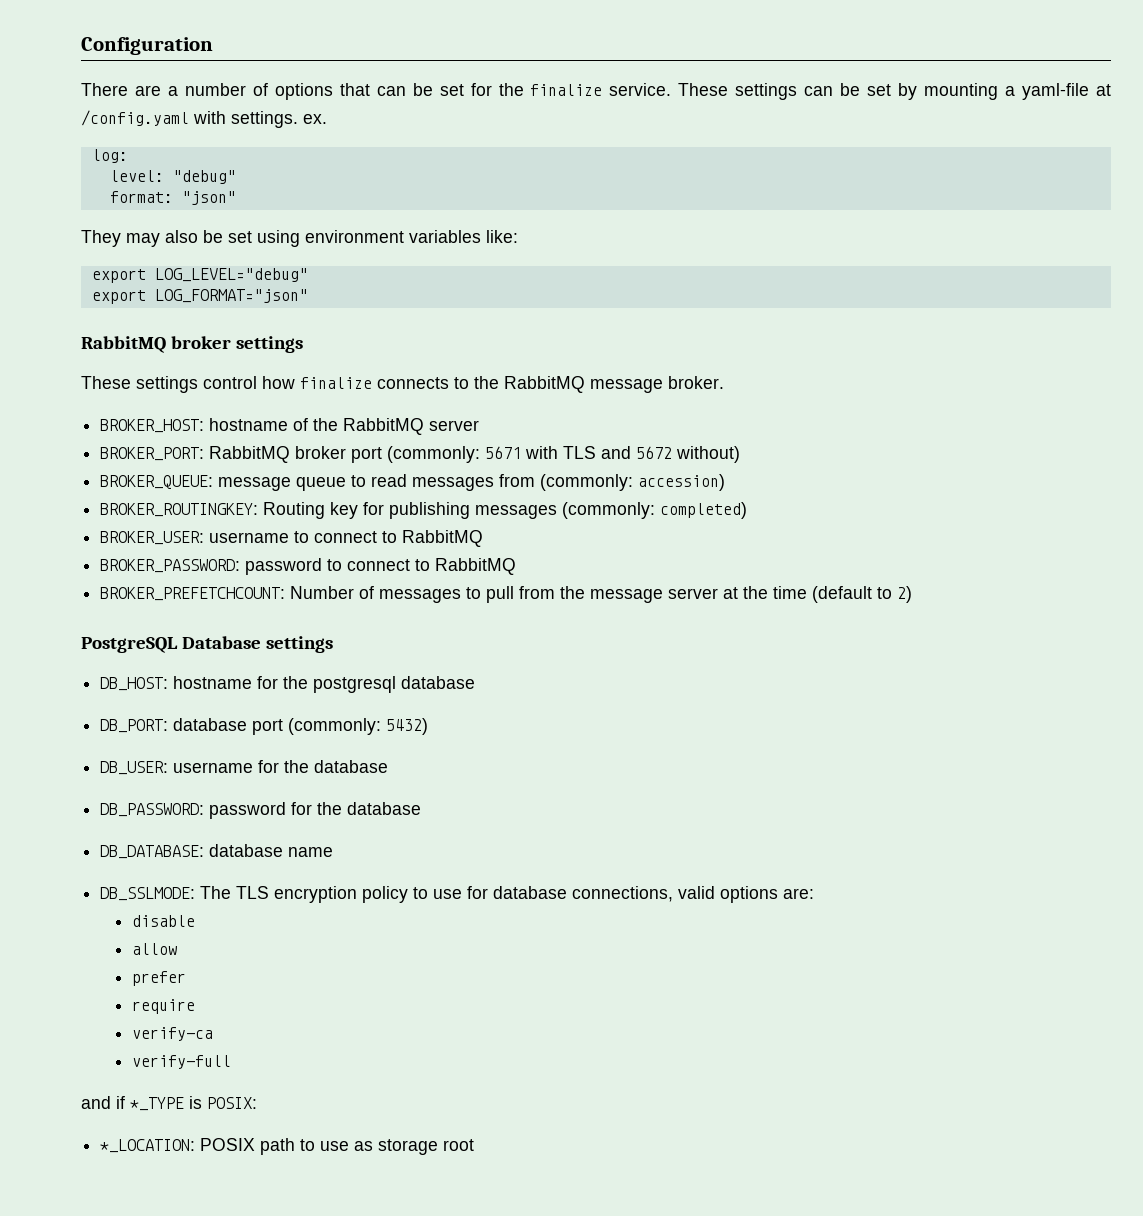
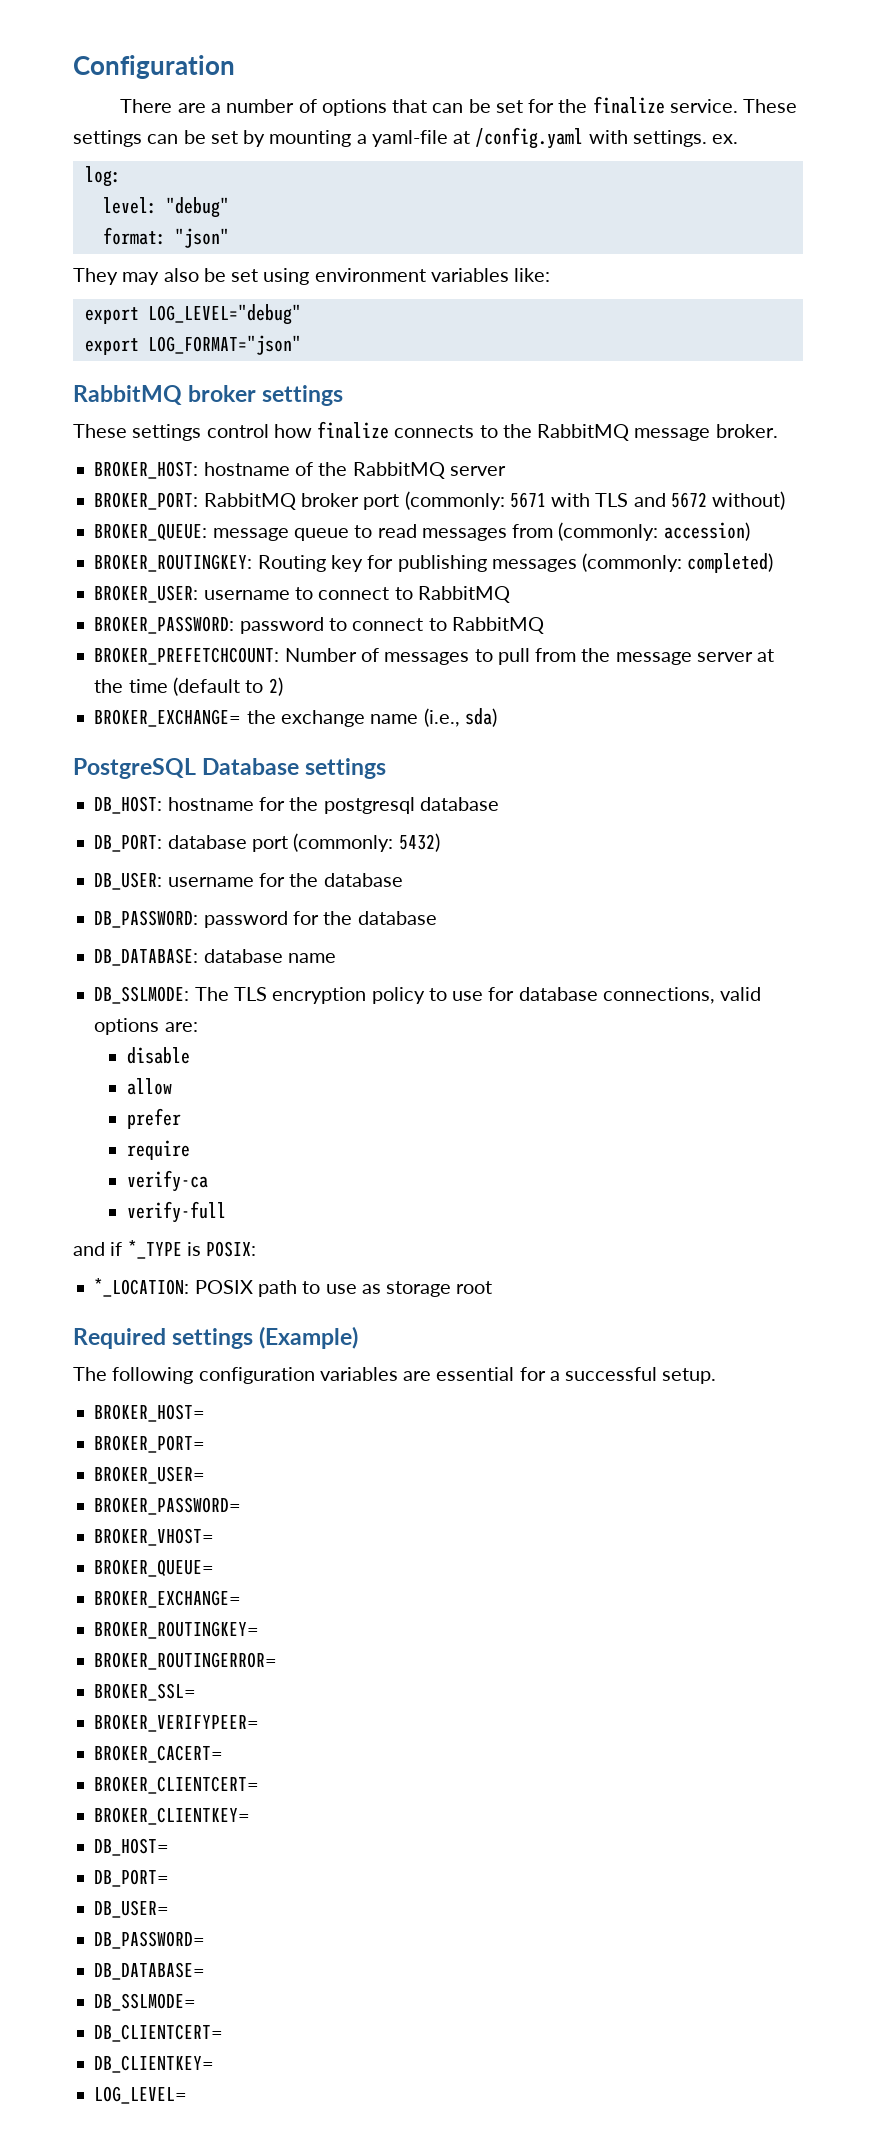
+ BROKER_EXCHANGE= the exchange name (i.e., sda)
+ Required settings (Example)
+ The following configuration variables are essential for a successful setup.
+ BROKER_HOST=
+ BROKER_PORT=
+ BROKER_USER=
+ BROKER_PASSWORD=
+ BROKER_VHOST=
+ BROKER_QUEUE=
+ BROKER_EXCHANGE=
+ BROKER_ROUTINGKEY=
+ BROKER_ROUTINGERROR=
+ BROKER_SSL=
+ BROKER_VERIFYPEER=
+ BROKER_CACERT=
+ BROKER_CLIENTCERT=
+ BROKER_CLIENTKEY=
+ DB_HOST=
+ DB_PORT=
+ DB_USER=
+ DB_PASSWORD=
+ DB_DATABASE=
+ DB_SSLMODE=
+ DB_CLIENTCERT=
+ DB_CLIENTKEY=
+ LOG_LEVEL=

